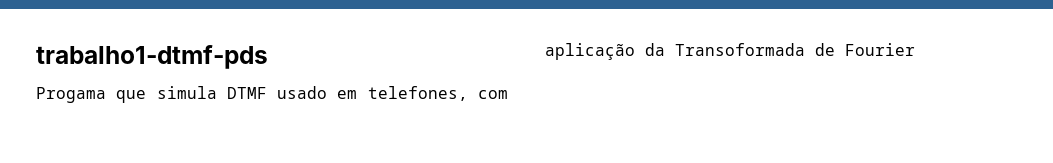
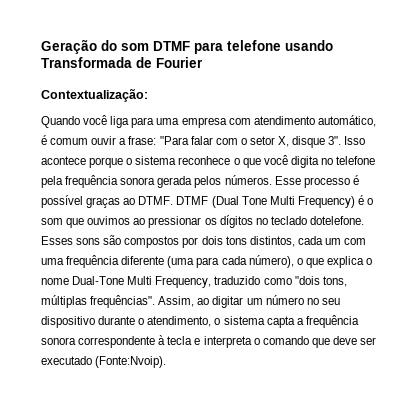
- trabalho1-dtmf-pds
- Progama que simula DTMF usado em telefones, com aplicação da Transoformada de Fourier
+ Geração do som DTMF para telefone usando Transformada de Fourier
+ Contextualização:
+ Quando você liga para uma empresa com atendimento automático, é comum ouvir a frase: "Para falar com o setor X, disque 3". Isso acontece porque o sistema reconhece o que você digita no telefone pela frequência sonora gerada pelos números. Esse processo é possível graças ao DTMF. DTMF (Dual Tone Multi Frequency) é o som que ouvimos ao pressionar os dígitos no teclado dotelefone. Esses sons são compostos por dois tons distintos, cada um com uma frequência diferente (uma para cada número), o que explica o nome Dual-Tone Multi Frequency, traduzido como "dois tons, múltiplas frequências". Assim, ao digitar um número no seu dispositivo durante o atendimento, o sistema capta a frequência sonora correspondente à tecla e interpreta o comando que deve ser executado (Fonte:Nvoip).

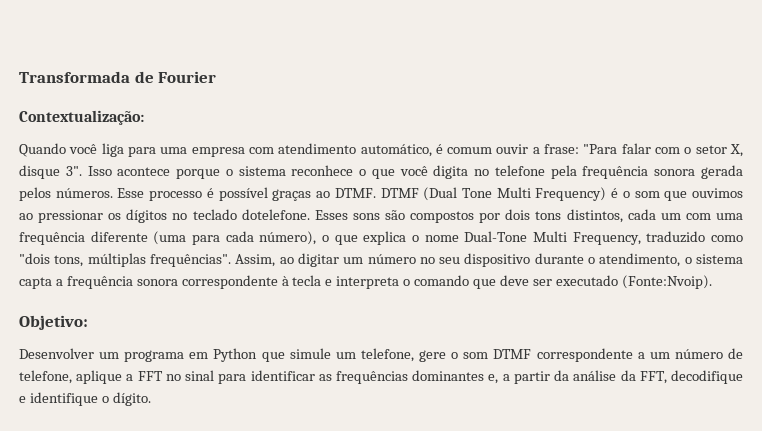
- Geração do som DTMF para telefone usando Transformada de Fourier
+ Transformada de Fourier
+ Objetivo:
+ Desenvolver um programa em Python que simule um telefone, gere o som DTMF correspondente a um número de telefone, aplique a FFT no sinal para identificar as frequências dominantes e, a partir da análise da FFT, decodifique e identifique o dígito.

